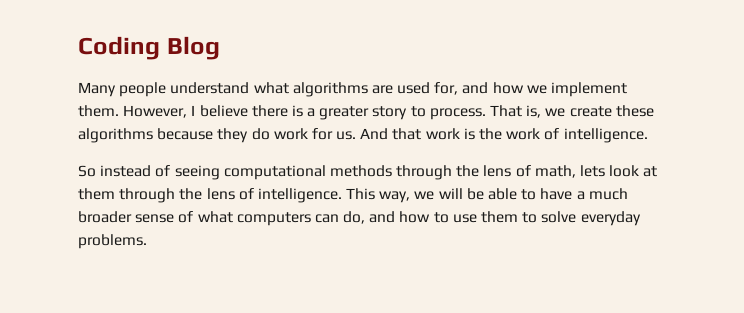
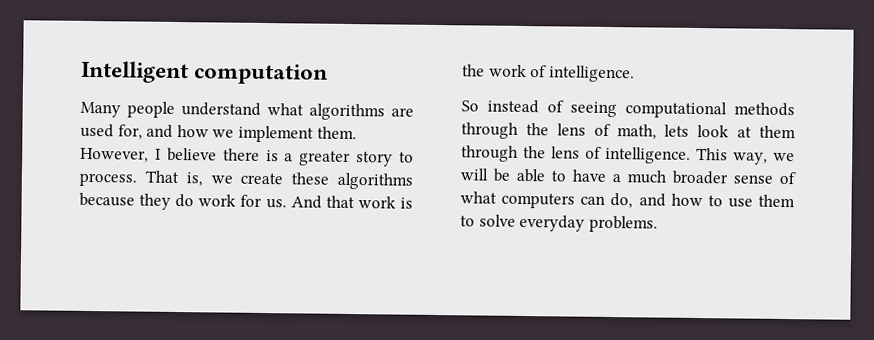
- Coding Blog
+ Intelligent computation

